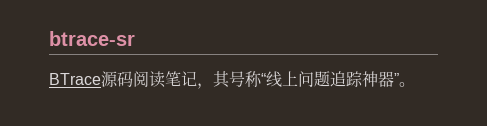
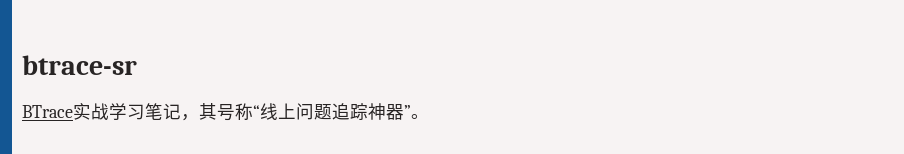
- BTrace源码阅读笔记，其号称“线上问题追踪神器”。
+ BTrace实战学习笔记，其号称“线上问题追踪神器”。

